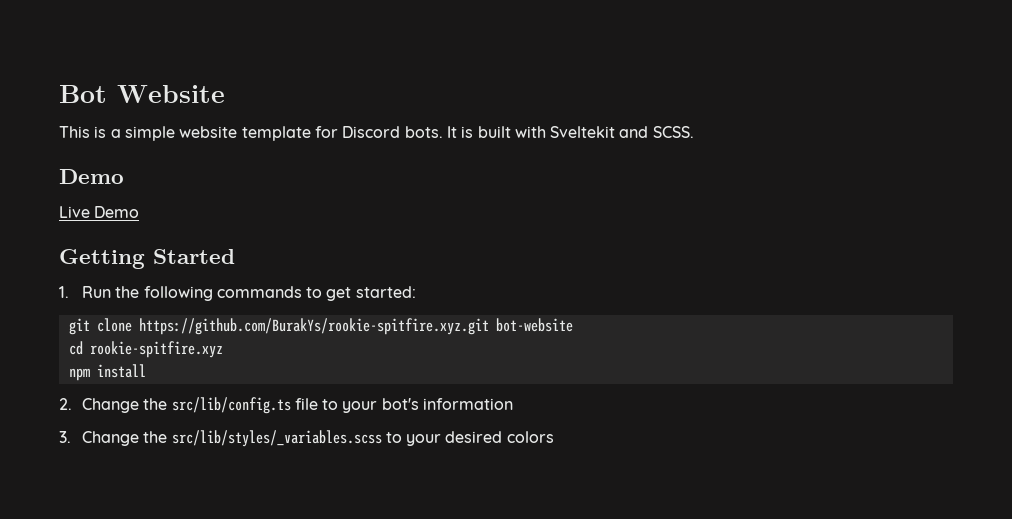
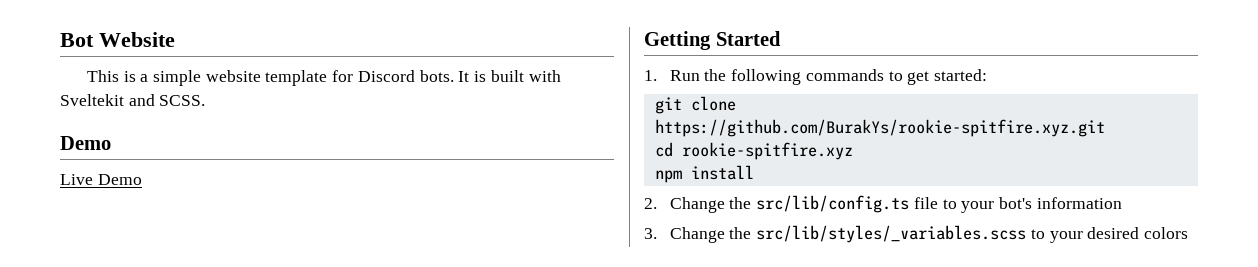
- git clone https://github.com/BurakYs/rookie-spitfire.xyz.git bot-website
+ git clone https://github.com/BurakYs/rookie-spitfire.xyz.git

